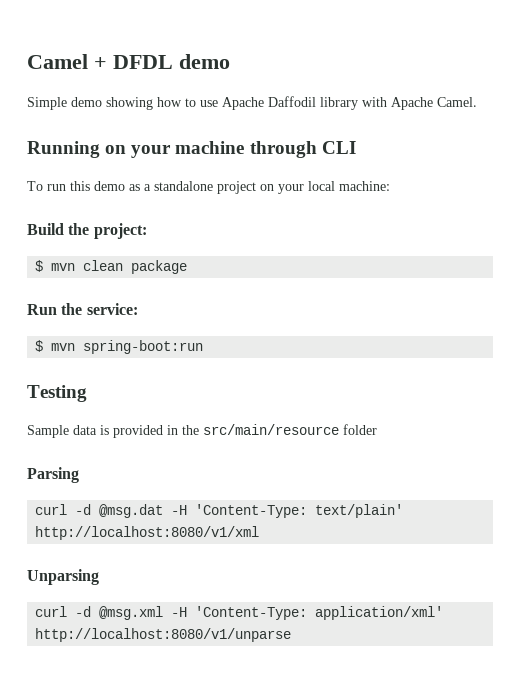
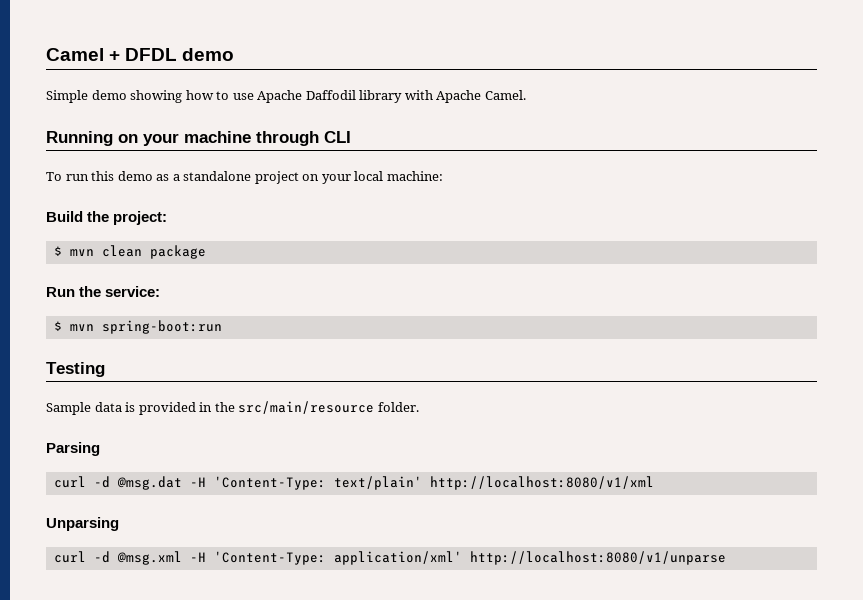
- Sample data is provided in the src/main/resource folder
+ Sample data is provided in the src/main/resource folder.

